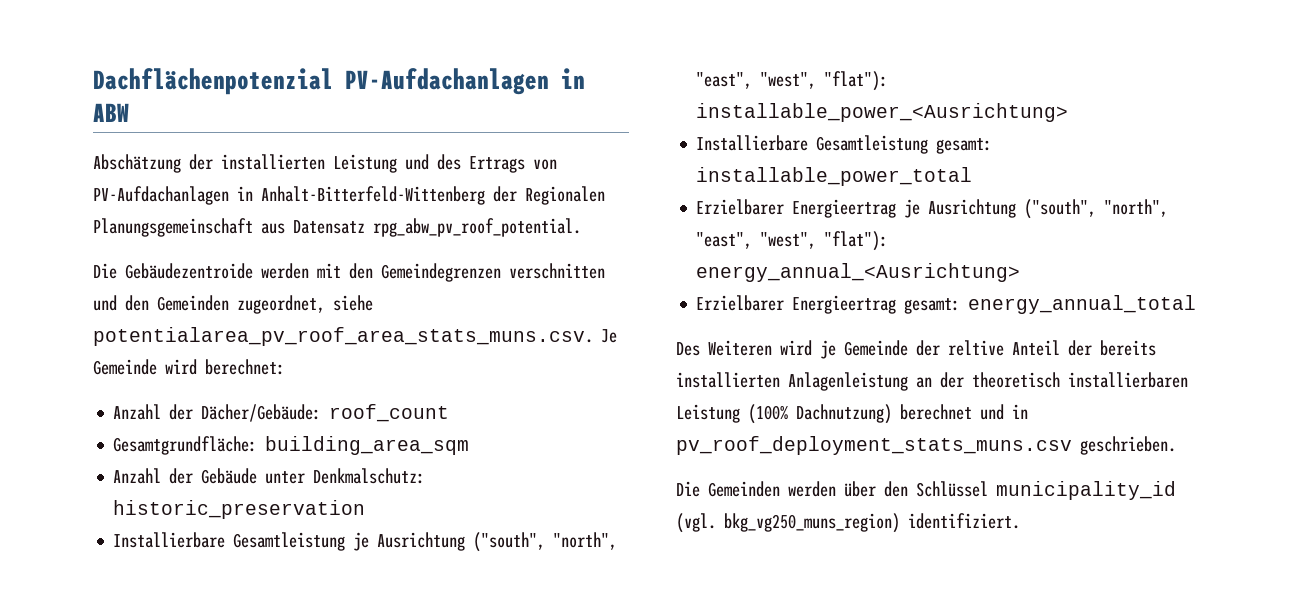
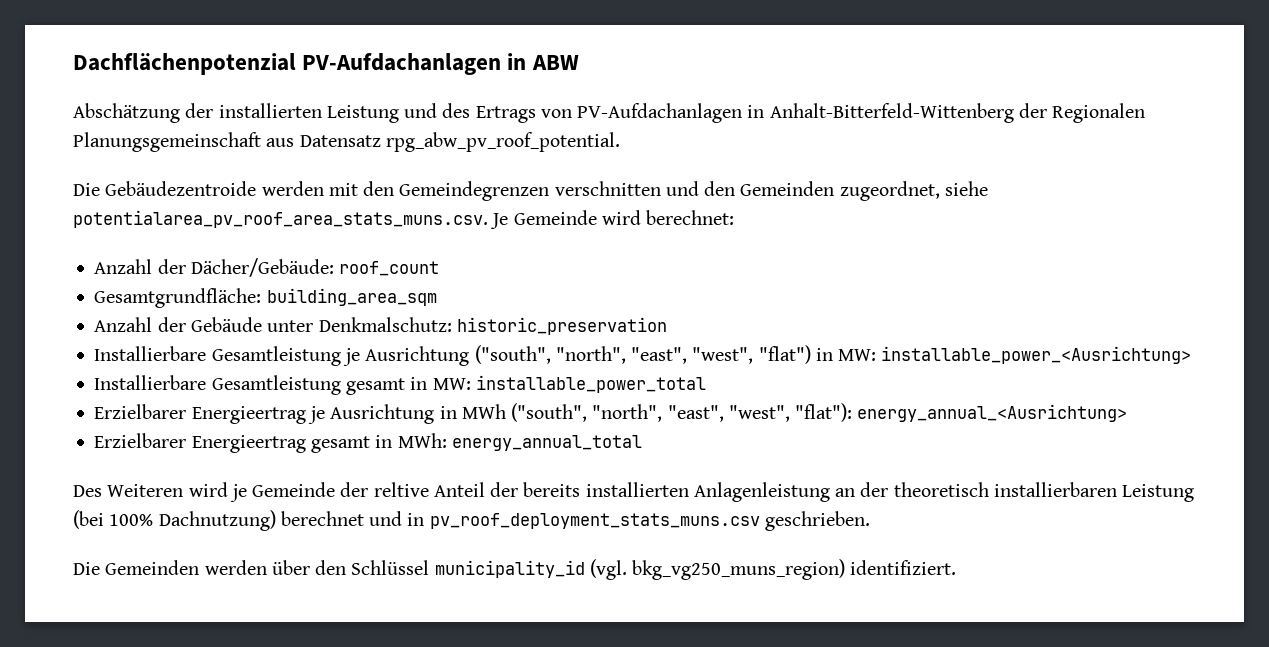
- Installierbare Gesamtleistung je Ausrichtung ("south", "north", "east", "west", "flat"): installable_power_<Ausrichtung>
+ Installierbare Gesamtleistung je Ausrichtung ("south", "north", "east", "west", "flat") in MW: installable_power_<Ausrichtung>
- Installierbare Gesamtleistung gesamt: installable_power_total
+ Installierbare Gesamtleistung gesamt in MW: installable_power_total
- Erzielbarer Energieertrag je Ausrichtung ("south", "north", "east", "west", "flat"): energy_annual_<Ausrichtung>
+ Erzielbarer Energieertrag je Ausrichtung in MWh ("south", "north", "east", "west", "flat"): energy_annual_<Ausrichtung>
- Erzielbarer Energieertrag gesamt: energy_annual_total
+ Erzielbarer Energieertrag gesamt in MWh: energy_annual_total
- Des Weiteren wird je Gemeinde der reltive Anteil der bereits installierten Anlagenleistung an der theoretisch installierbaren Leistung (100% Dachnutzung) berechnet und in pv_roof_deployment_stats_muns.csv geschrieben.
+ Des Weiteren wird je Gemeinde der reltive Anteil der bereits installierten Anlagenleistung an der theoretisch installierbaren Leistung (bei 100% Dachnutzung) berechnet und in pv_roof_deployment_stats_muns.csv geschrieben.

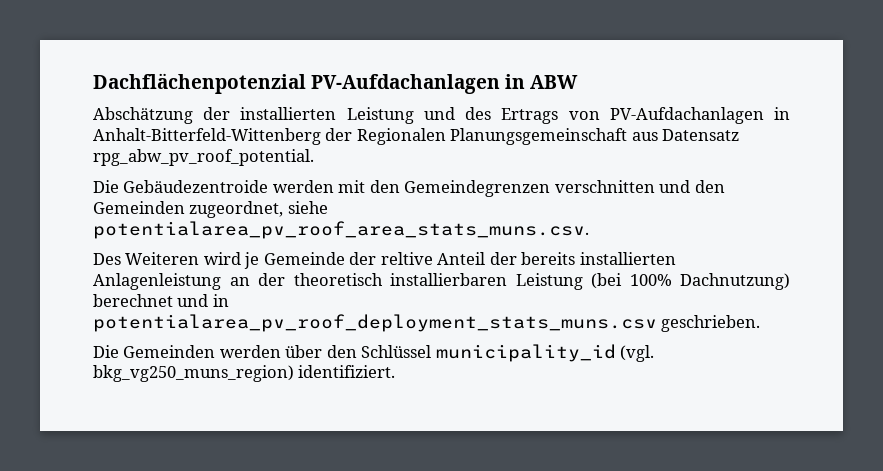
- Die Gebäudezentroide werden mit den Gemeindegrenzen verschnitten und den Gemeinden zugeordnet, siehe potentialarea_pv_roof_area_stats_muns.csv. Je Gemeinde wird berechnet:
- Anzahl der Dächer/Gebäude: roof_count
- Gesamtgrundfläche: building_area_sqm
- Anzahl der Gebäude unter Denkmalschutz: historic_preservation
- Installierbare Gesamtleistung je Ausrichtung ("south", "north", "east", "west", "flat") in MW: installable_power_<Ausrichtung>
- Installierbare Gesamtleistung gesamt in MW: installable_power_total
- Erzielbarer Energieertrag je Ausrichtung in MWh ("south", "north", "east", "west", "flat"): energy_annual_<Ausrichtung>
- Erzielbarer Energieertrag gesamt in MWh: energy_annual_total
+ Die Gebäudezentroide werden mit den Gemeindegrenzen verschnitten und den Gemeinden zugeordnet, siehe potentialarea_pv_roof_area_stats_muns.csv.
- Des Weiteren wird je Gemeinde der reltive Anteil der bereits installierten Anlagenleistung an der theoretisch installierbaren Leistung (bei 100% Dachnutzung) berechnet und in pv_roof_deployment_stats_muns.csv geschrieben.
+ Des Weiteren wird je Gemeinde der reltive Anteil der bereits installierten Anlagenleistung an der theoretisch installierbaren Leistung (bei 100% Dachnutzung) berechnet und in potentialarea_pv_roof_deployment_stats_muns.csv geschrieben.

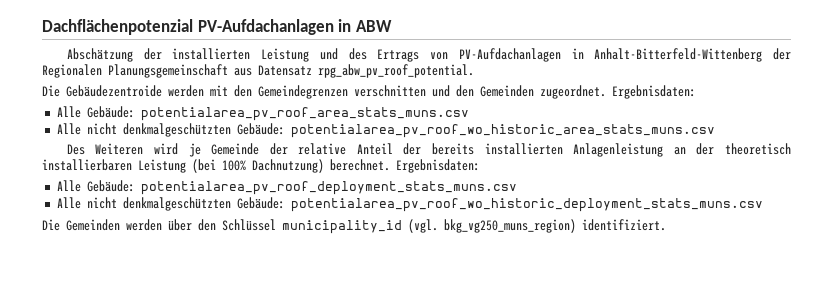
- Die Gebäudezentroide werden mit den Gemeindegrenzen verschnitten und den Gemeinden zugeordnet, siehe potentialarea_pv_roof_area_stats_muns.csv.
+ Die Gebäudezentroide werden mit den Gemeindegrenzen verschnitten und den Gemeinden zugeordnet. Ergebnisdaten:
+ Alle Gebäude: potentialarea_pv_roof_area_stats_muns.csv
+ Alle nicht denkmalgeschützten Gebäude: potentialarea_pv_roof_wo_historic_area_stats_muns.csv
- Des Weiteren wird je Gemeinde der reltive Anteil der bereits installierten Anlagenleistung an der theoretisch installierbaren Leistung (bei 100% Dachnutzung) berechnet und in potentialarea_pv_roof_deployment_stats_muns.csv geschrieben.
+ Des Weiteren wird je Gemeinde der relative Anteil der bereits installierten Anlagenleistung an der theoretisch installierbaren Leistung (bei 100% Dachnutzung) berechnet. Ergebnisdaten:
+ Alle Gebäude: potentialarea_pv_roof_deployment_stats_muns.csv
+ Alle nicht denkmalgeschützten Gebäude: potentialarea_pv_roof_wo_historic_deployment_stats_muns.csv

